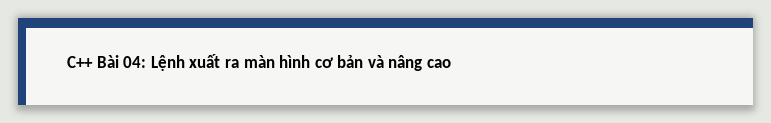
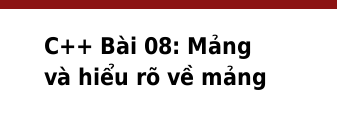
- C++ Bài 04: Lệnh xuất ra màn hình cơ bản và nâng cao
+ C++ Bài 08: Mảng và hiểu rõ về mảng

